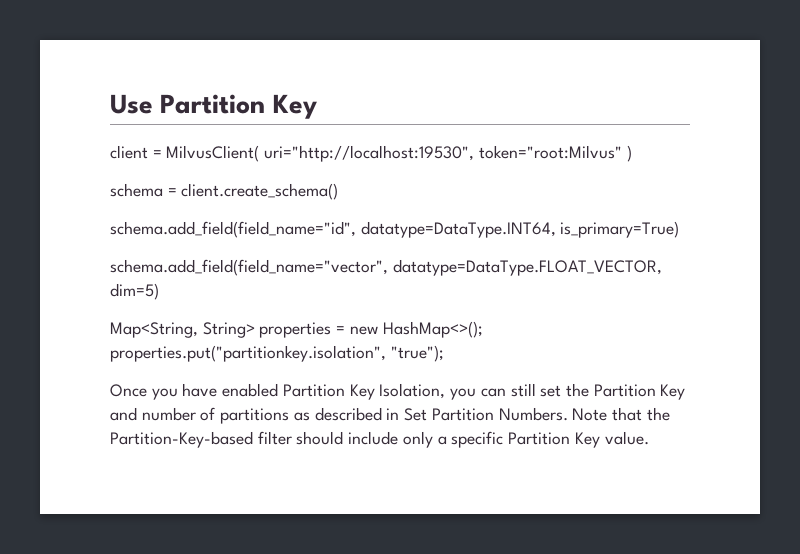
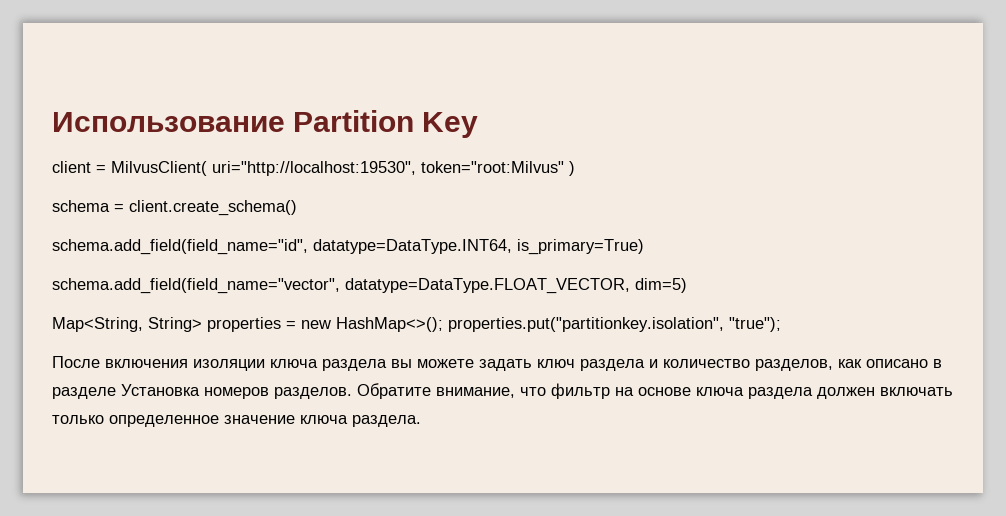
- Use Partition Key
+ Использование Partition Key
- Once you have enabled Partition Key Isolation, you can still set the Partition Key and number of partitions as described in Set Partition Numbers. Note that the Partition-Key-based filter should include only a specific Partition Key value.
+ После включения изоляции ключа раздела вы можете задать ключ раздела и количество разделов, как описано в разделе Установка номеров разделов. Обратите внимание, что фильтр на основе ключа раздела должен включать только определенное значение ключа раздела.

